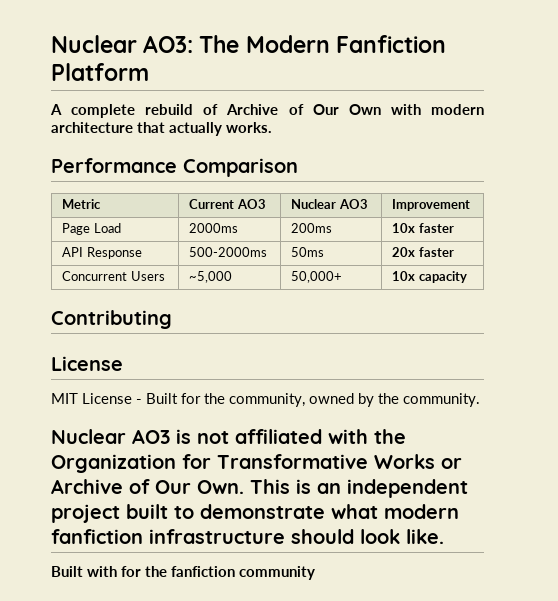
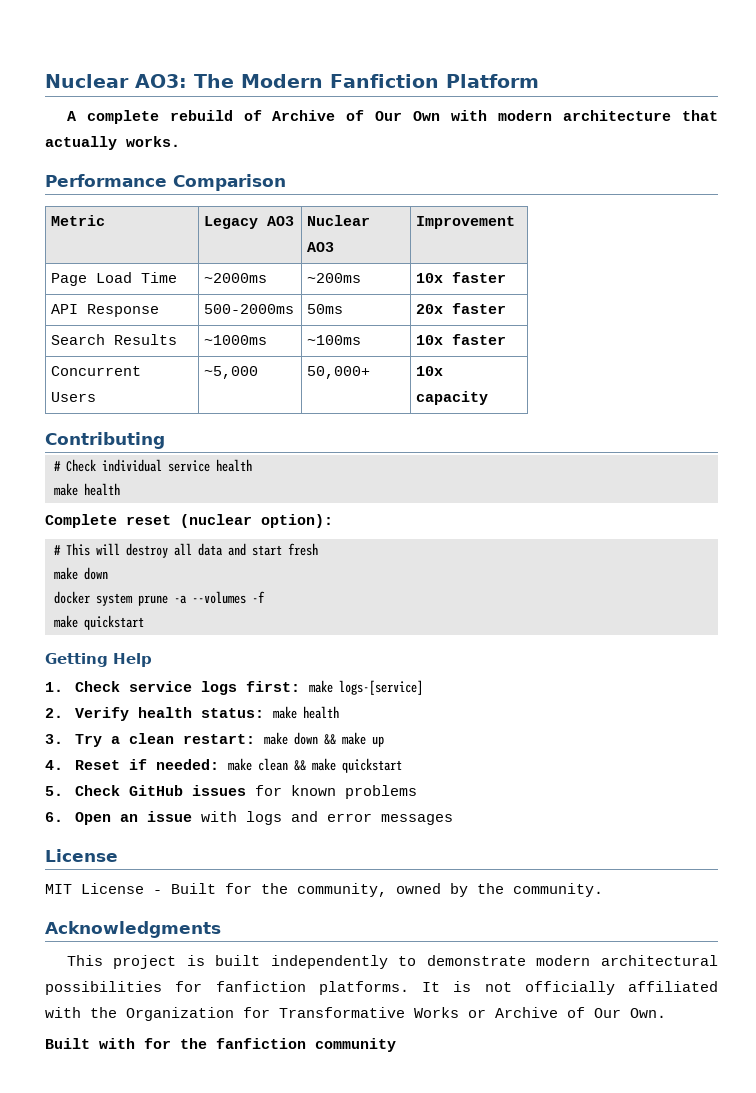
- Metric | Current AO3 | Nuclear AO3 | Improvement
+ Metric | Legacy AO3 | Nuclear AO3 | Improvement
- Page Load | 2000ms | 200ms | 10x faster
+ Page Load Time | ~2000ms | ~200ms | 10x faster
+ Search Results | ~1000ms | ~100ms | 10x faster
+ # Check individual service health
+ make health
+ Complete reset (nuclear option):
+ # This will destroy all data and start fresh
+ make down
+ docker system prune -a --volumes -f
+ make quickstart
+ Getting Help
+ 1. Check service logs first: make logs-[service]
+ 2. Verify health status: make health
+ 3. Try a clean restart: make down && make up
+ 4. Reset if needed: make clean && make quickstart
+ 5. Check GitHub issues for known problems
+ 6. Open an issue with logs and error messages
- Nuclear AO3 is not affiliated with the Organization for Transformative Works or Archive of Our Own. This is an independent project built to demonstrate what modern fanfiction infrastructure should look like.
+ Acknowledgments
+ This project is built independently to demonstrate modern architectural possibilities for fanfiction platforms. It is not officially affiliated with the Organization for Transformative Works or Archive of Our Own.

